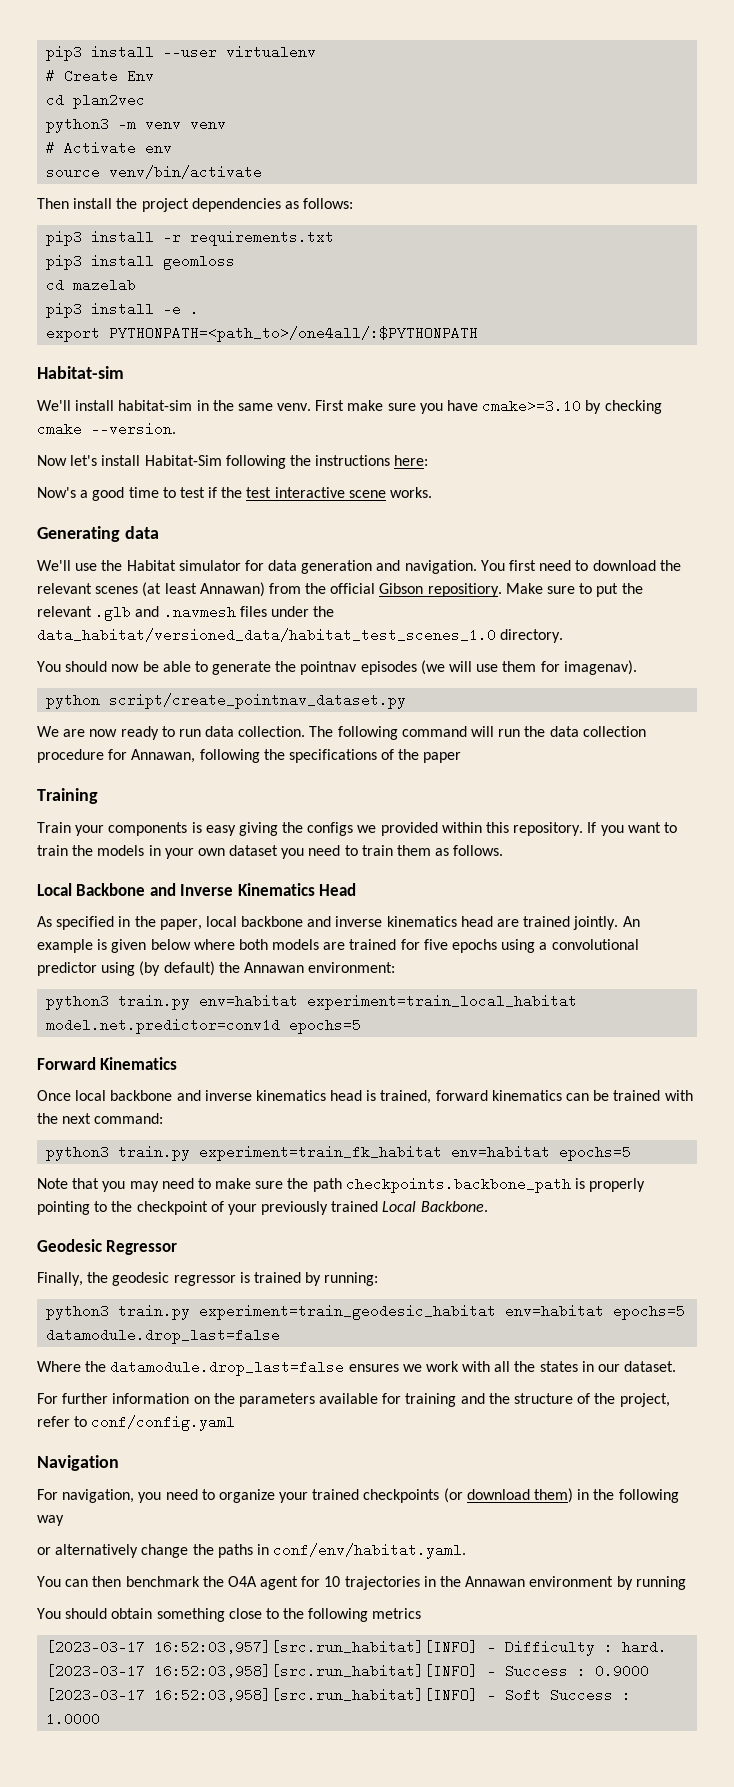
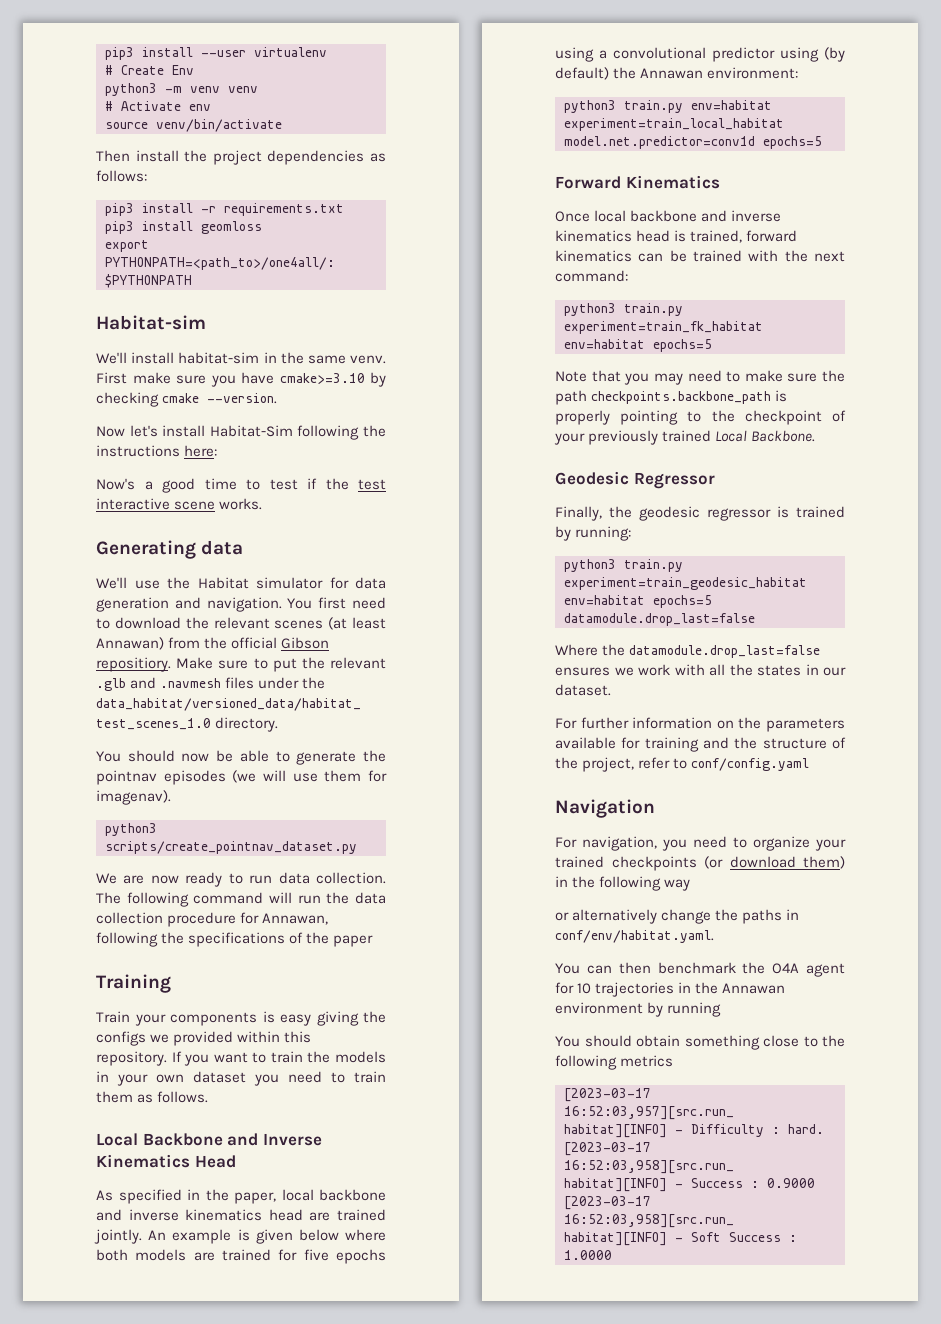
- cd plan2vec
- cd mazelab
- pip3 install -e .
- python script/create_pointnav_dataset.py
+ python3 scripts/create_pointnav_dataset.py

